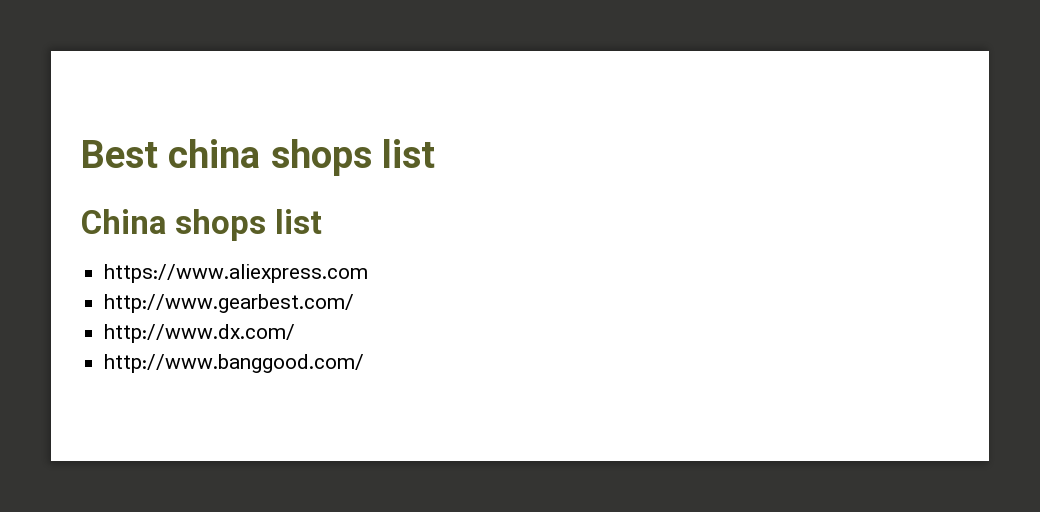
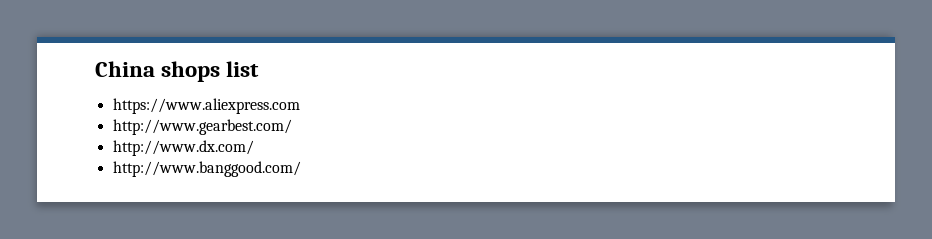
- Best china shops list

